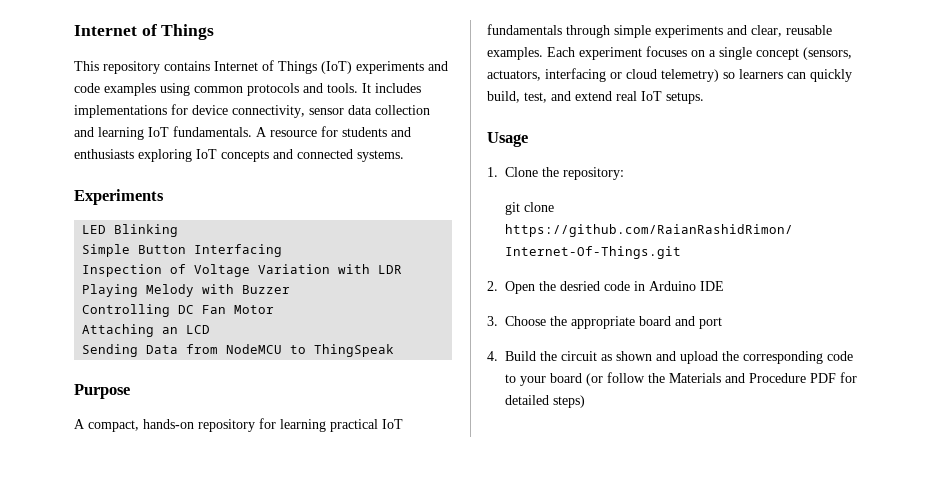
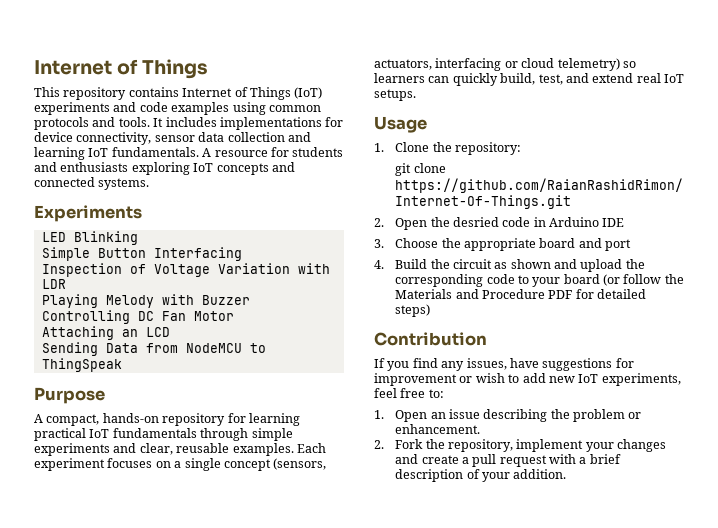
+ Contribution
+ If you find any issues, have suggestions for improvement or wish to add new IoT experiments, feel free to:
+ 1. Open an issue describing the problem or enhancement.
+ 2. Fork the repository, implement your changes and create a pull request with a brief description of your addition.

